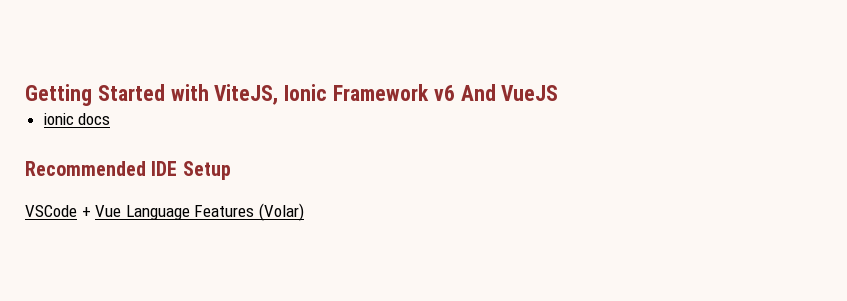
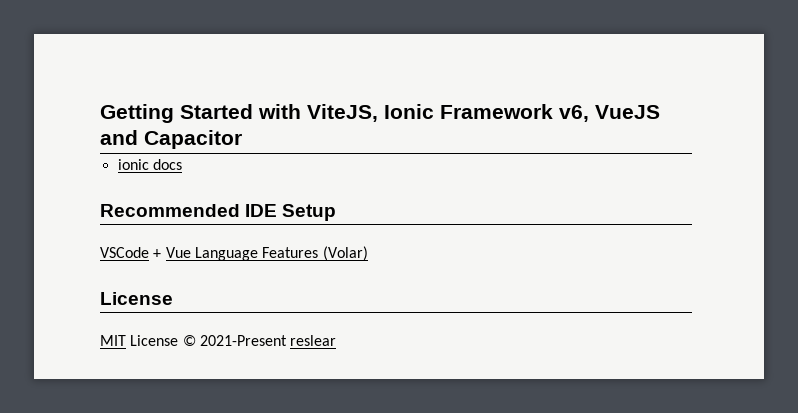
- Getting Started with ViteJS, Ionic Framework v6 And VueJS
+ Getting Started with ViteJS, Ionic Framework v6, VueJS and Capacitor
  VSCode + Vue Language Features (Volar)
+ License
+ MIT License © 2021-Present reslear

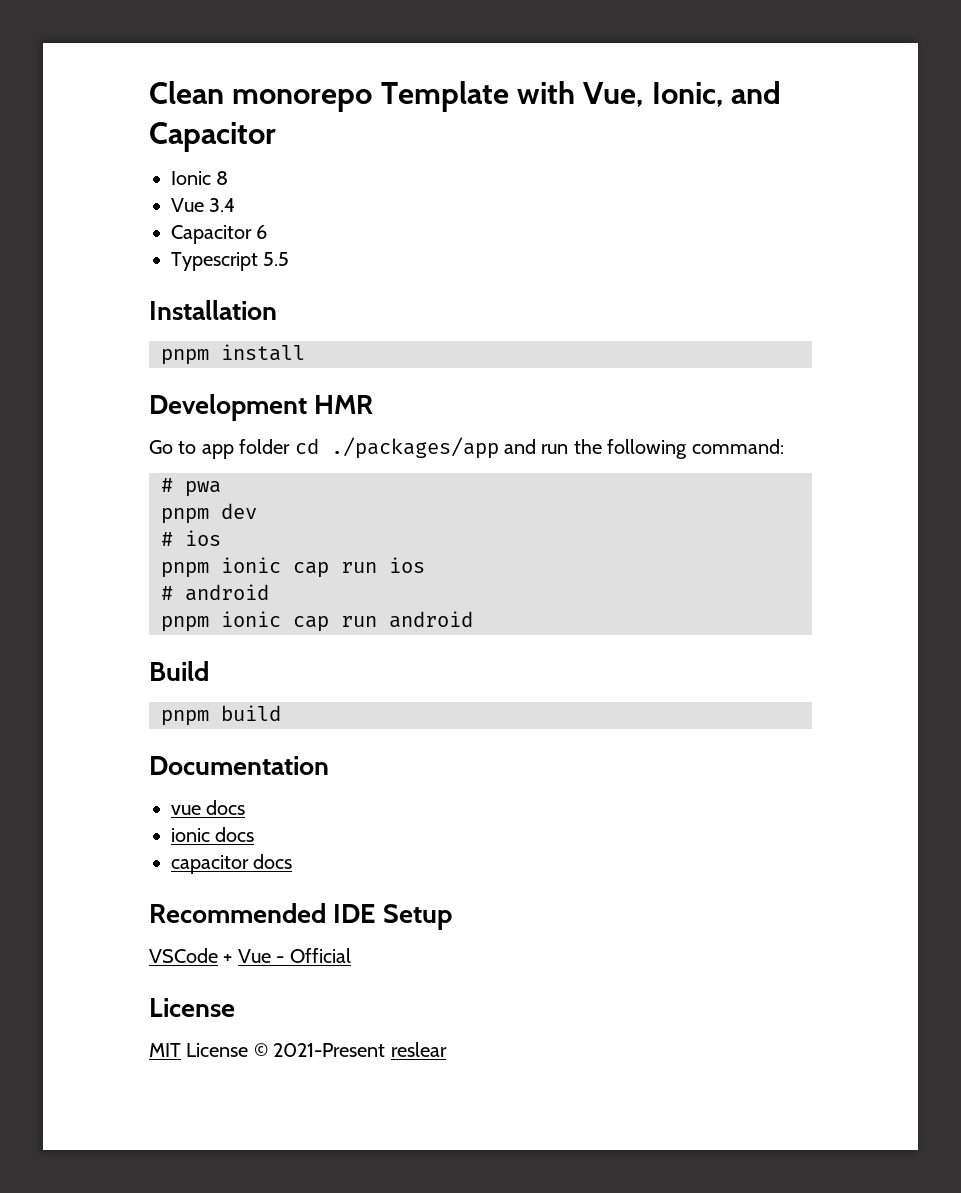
- Getting Started with ViteJS, Ionic Framework v6, VueJS and Capacitor
+ Clean monorepo Template with Vue, Ionic, and Capacitor
+ Ionic 8
+ Vue 3.4
+ Capacitor 6
+ Typescript 5.5
+ Installation
+ pnpm install
+ Development HMR
+ Go to app folder cd ./packages/app and run the following command:
+ # pwa
+ pnpm dev
+ # ios
+ pnpm ionic cap run ios
+ # android
+ pnpm ionic cap run android
+ Build
+ pnpm build
+ Documentation
+ vue docs
  ionic docs
+ capacitor docs
- VSCode + Vue Language Features (Volar)
+ VSCode + Vue - Official

